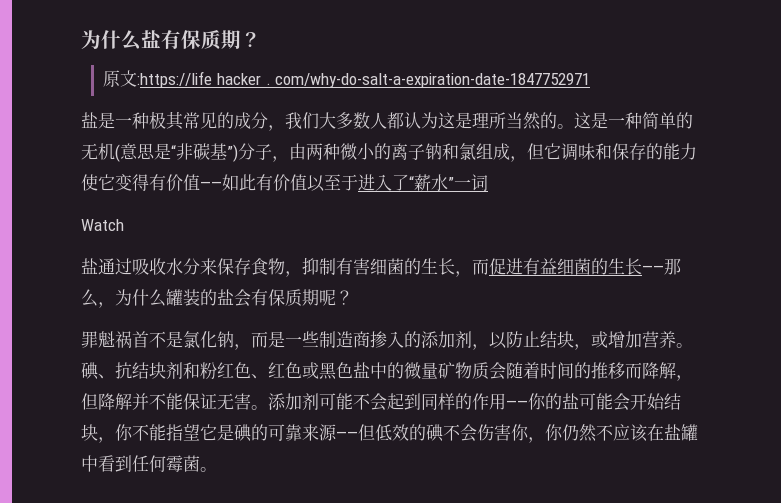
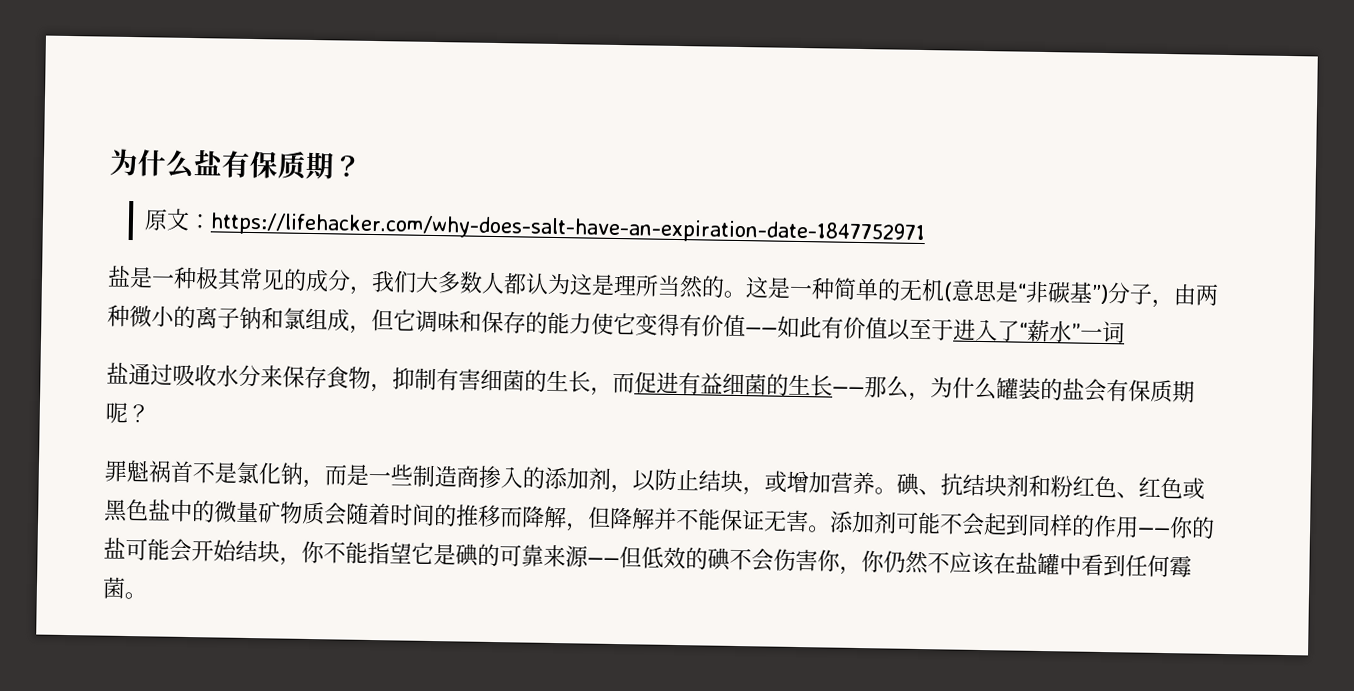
- 原文:https://life hacker . com/why-do-salt-a-expiration-date-1847752971
+ 原文：https://lifehacker.com/why-does-salt-have-an-expiration-date-1847752971
- Watch

